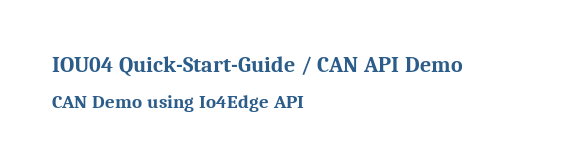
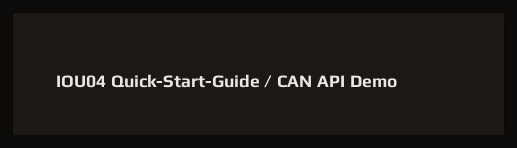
- CAN Demo using Io4Edge API

